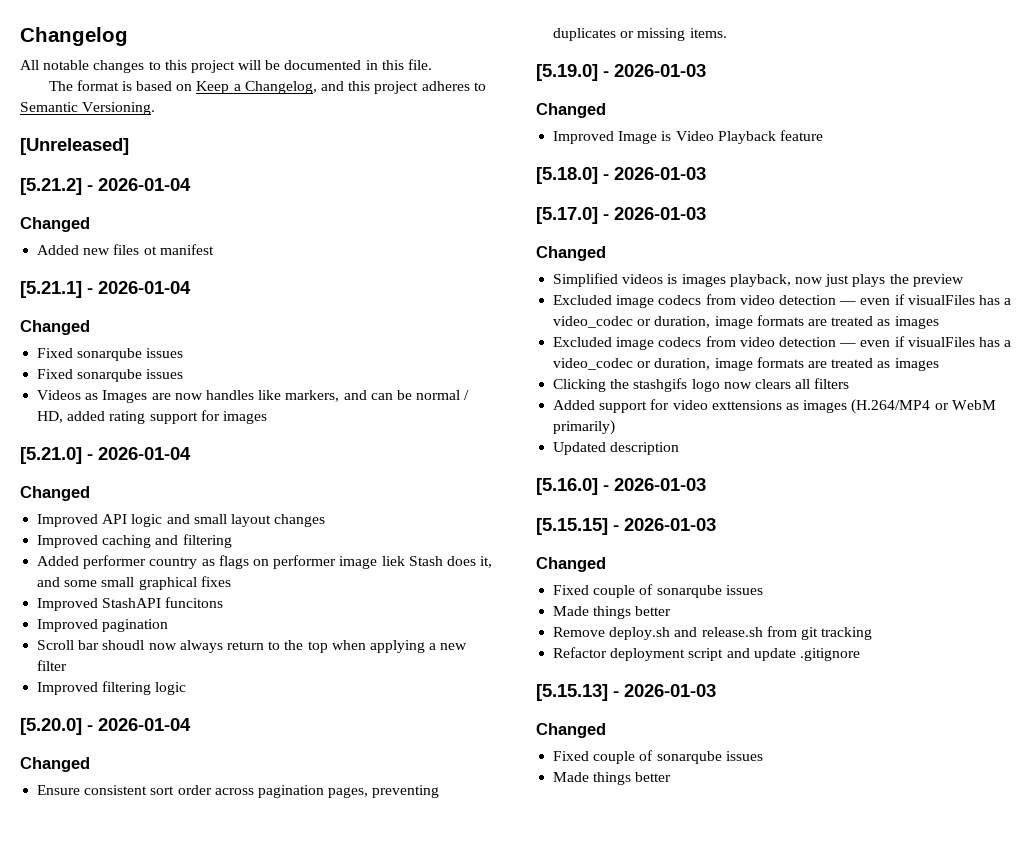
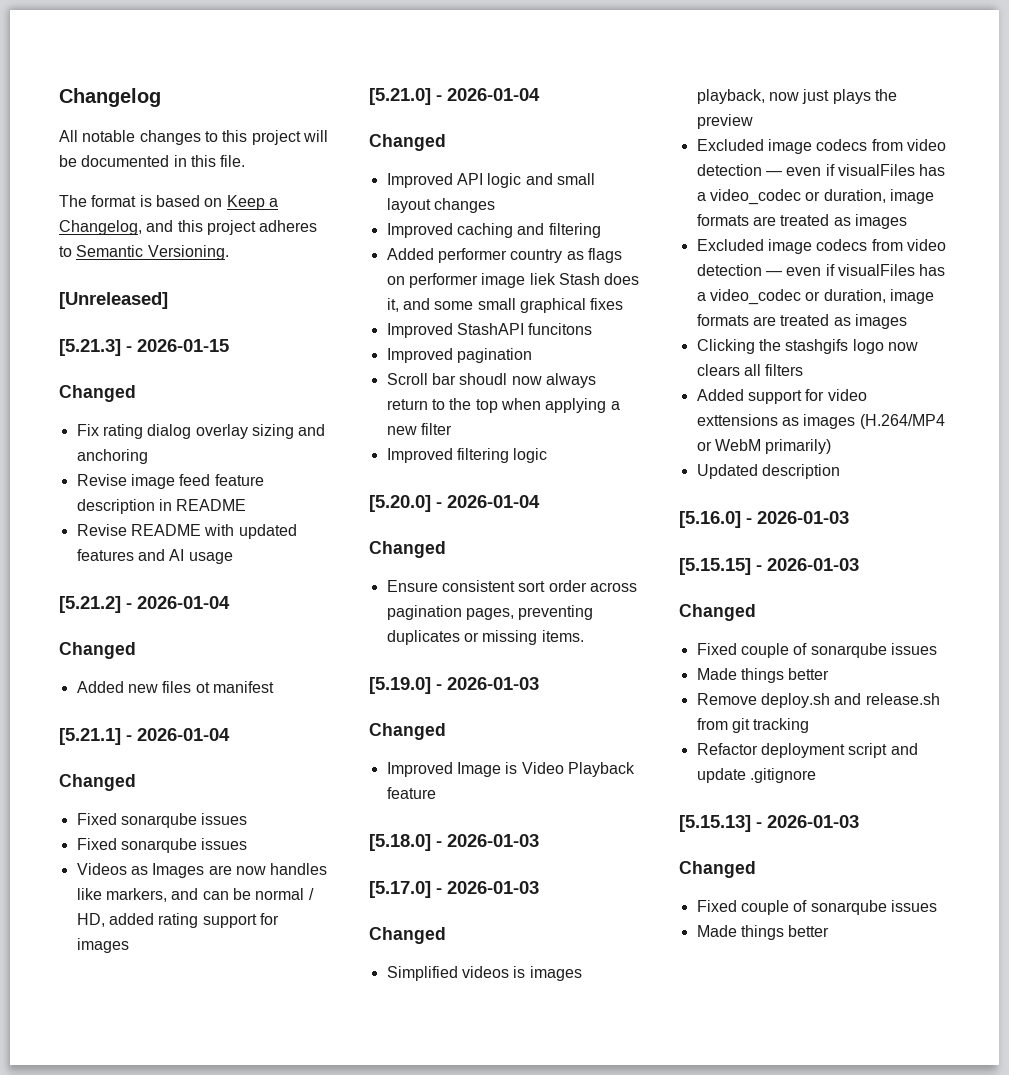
+ [5.21.3] - 2026-01-15
+ Changed
+ Fix rating dialog overlay sizing and anchoring
+ Revise image feed feature description in README
+ Revise README with updated features and AI usage

